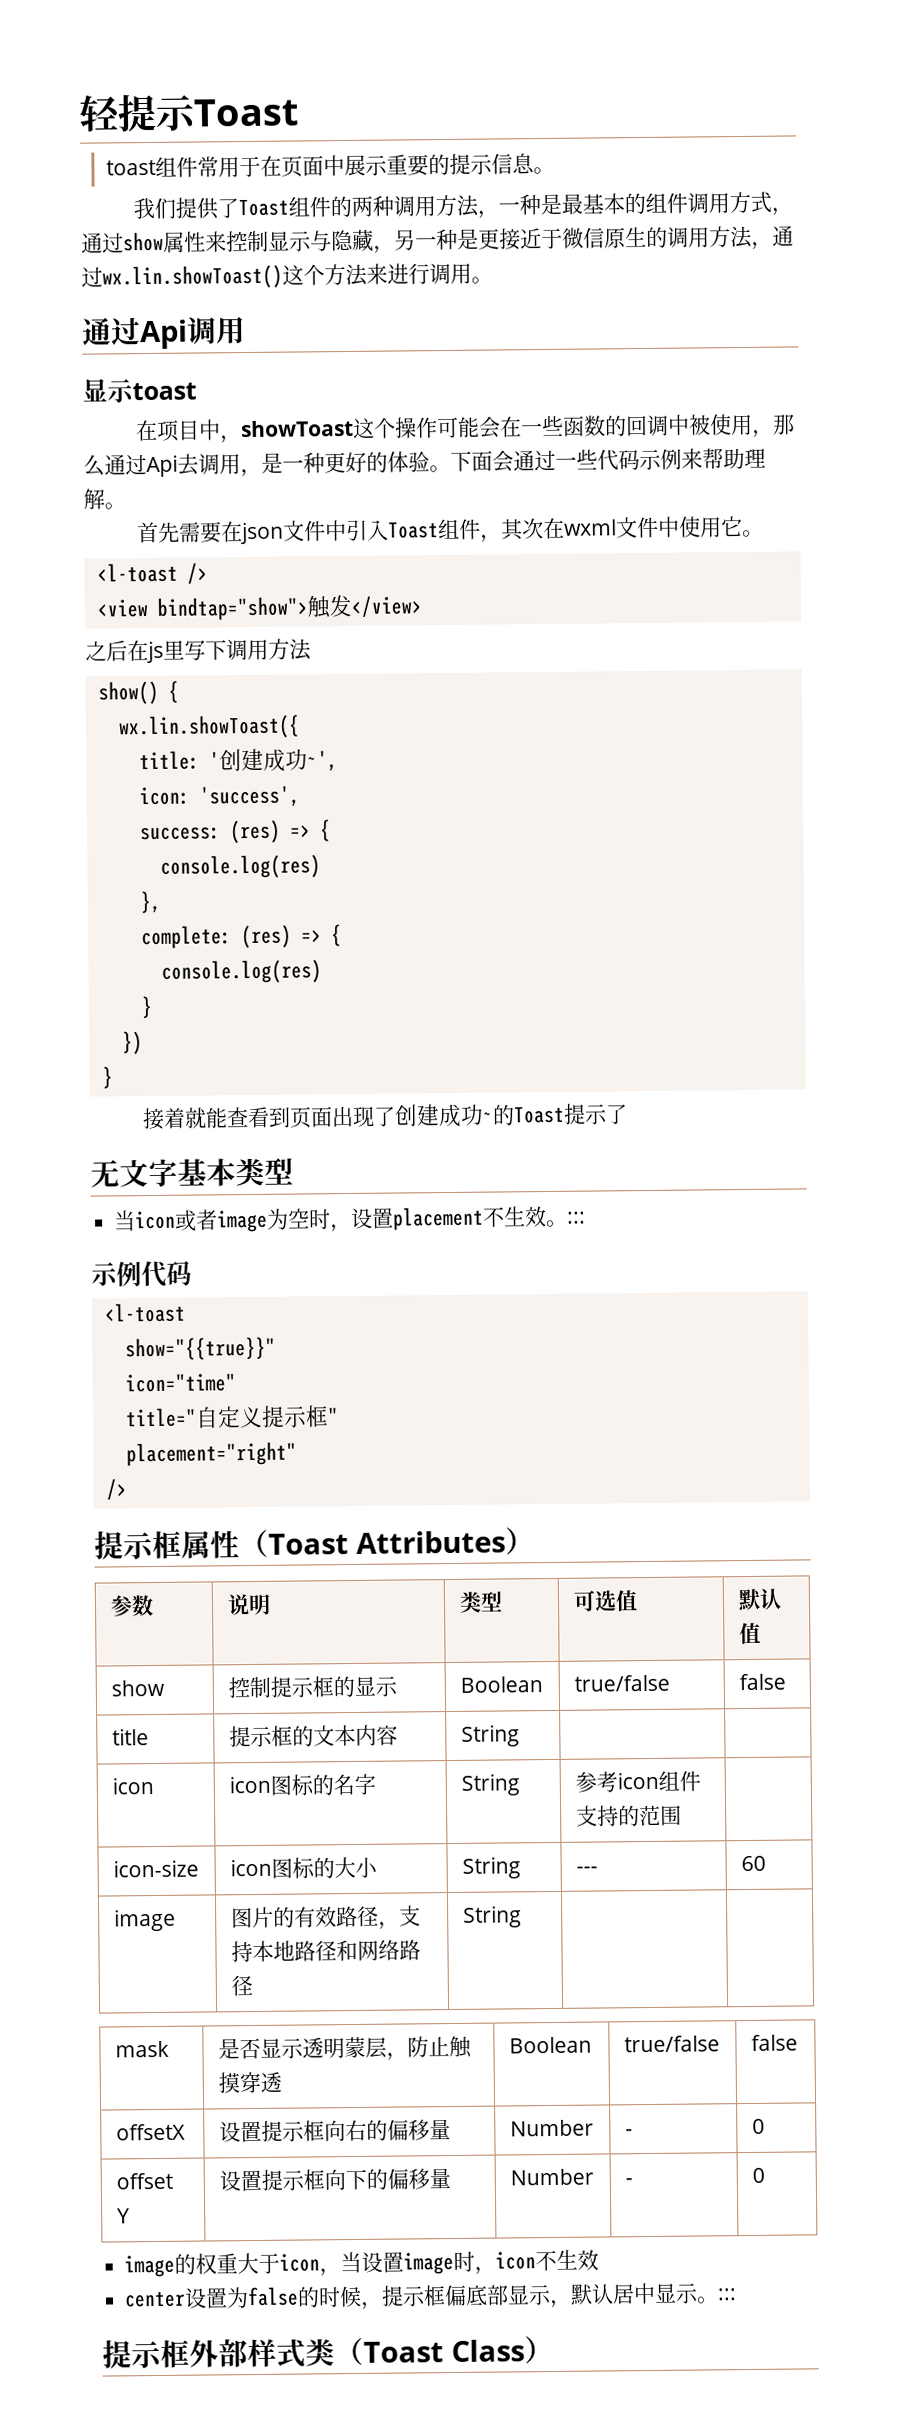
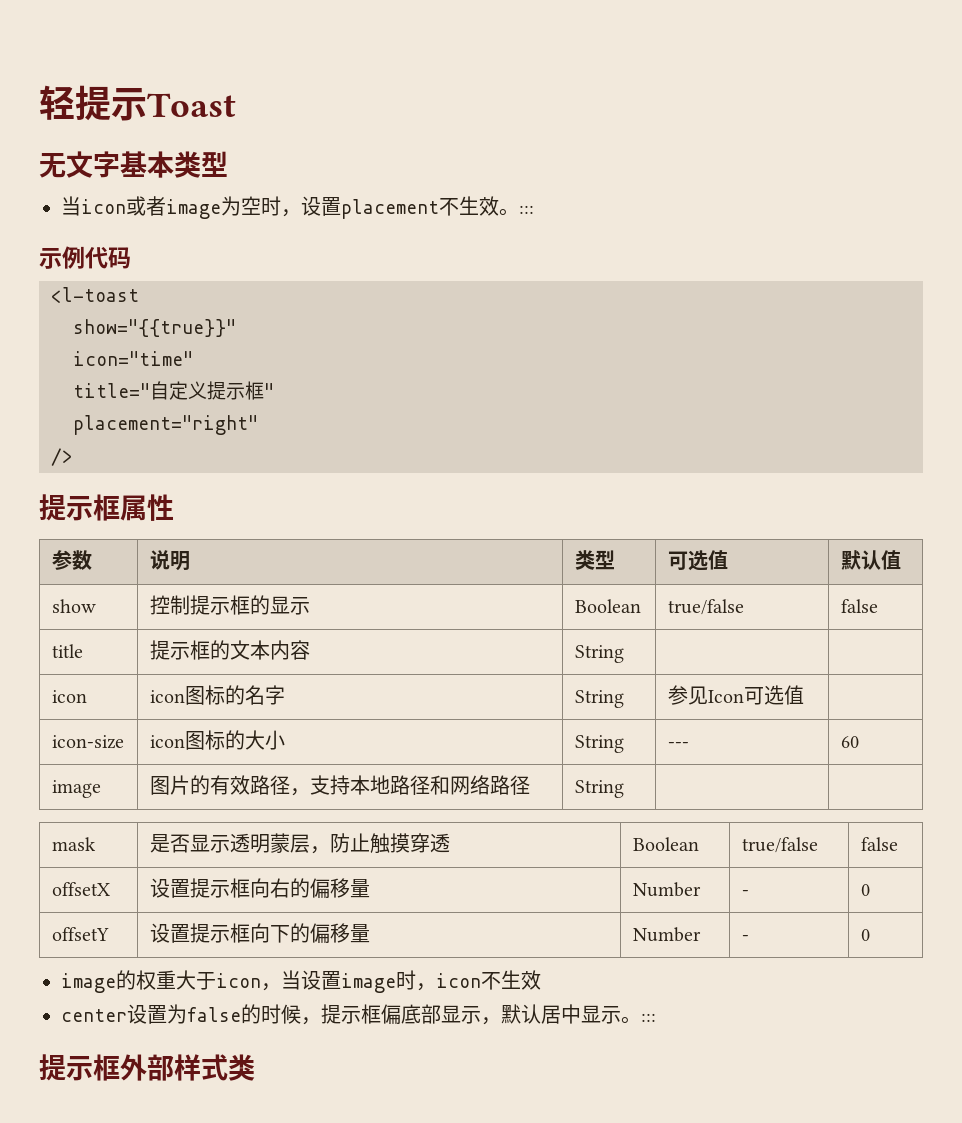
- toast组件常用于在页面中展示重要的提示信息。
- 我们提供了Toast组件的两种调用方法，一种是最基本的组件调用方式，通过show属性来控制显示与隐藏，另一种是更接近于微信原生的调用方法，通过wx.lin.showToast()这个方法来进行调用。
- 通过Api调用
- 显示toast
- 在项目中，showToast这个操作可能会在一些函数的回调中被使用，那么通过Api去调用，是一种更好的体验。下面会通过一些代码示例来帮助理解。
- 首先需要在json文件中引入Toast组件，其次在wxml文件中使用它。
- <l-toast />
- <view bindtap="show">触发</view>
- 之后在js里写下调用方法
- show() {
- wx.lin.showToast({
- title: '创建成功~',
- icon: 'success',
- success: (res) => {
- console.log(res)
- },
- complete: (res) => {
- console.log(res)
- }
- })
- }
- 接着就能查看到页面出现了创建成功~的Toast提示了
- 提示框属性（Toast Attributes）
+ 提示框属性
- icon | icon图标的名字 | String | 参考icon组件支持的范围 |
+ icon | icon图标的名字 | String | 参见Icon可选值 |
- offset Y | 设置提示框向下的偏移量 | Number | - | 0
+ offsetY | 设置提示框向下的偏移量 | Number | - | 0
- 提示框外部样式类（Toast Class）
+ 提示框外部样式类

